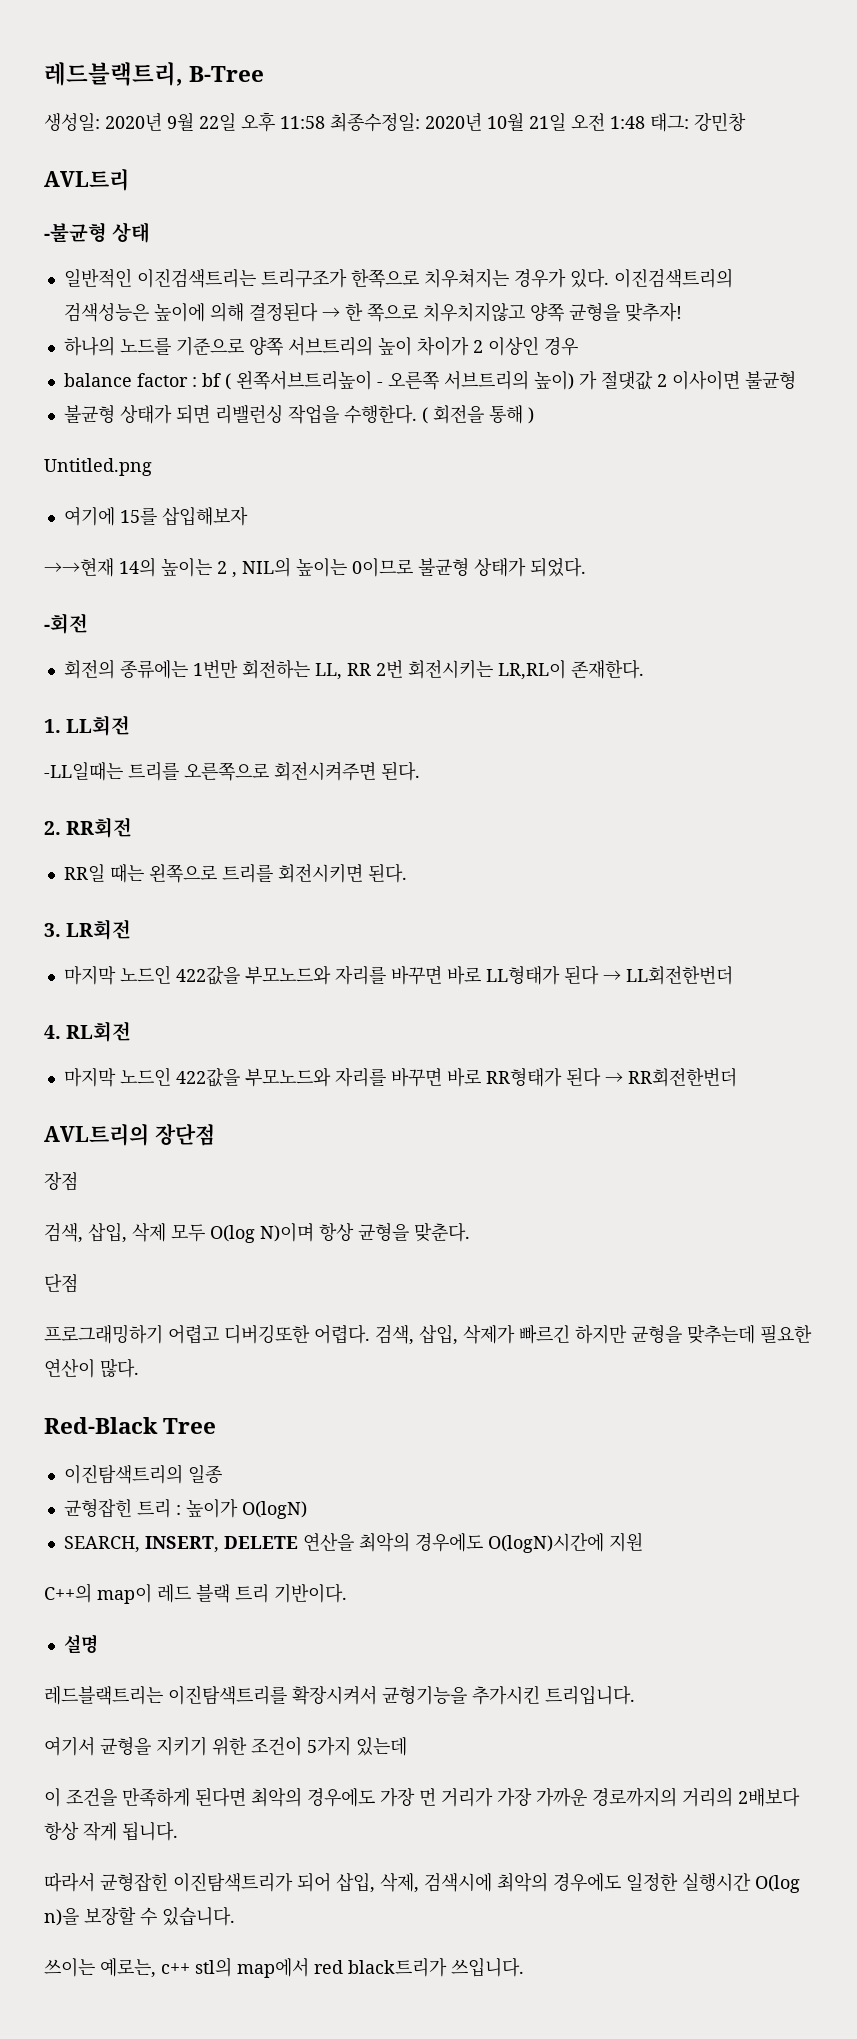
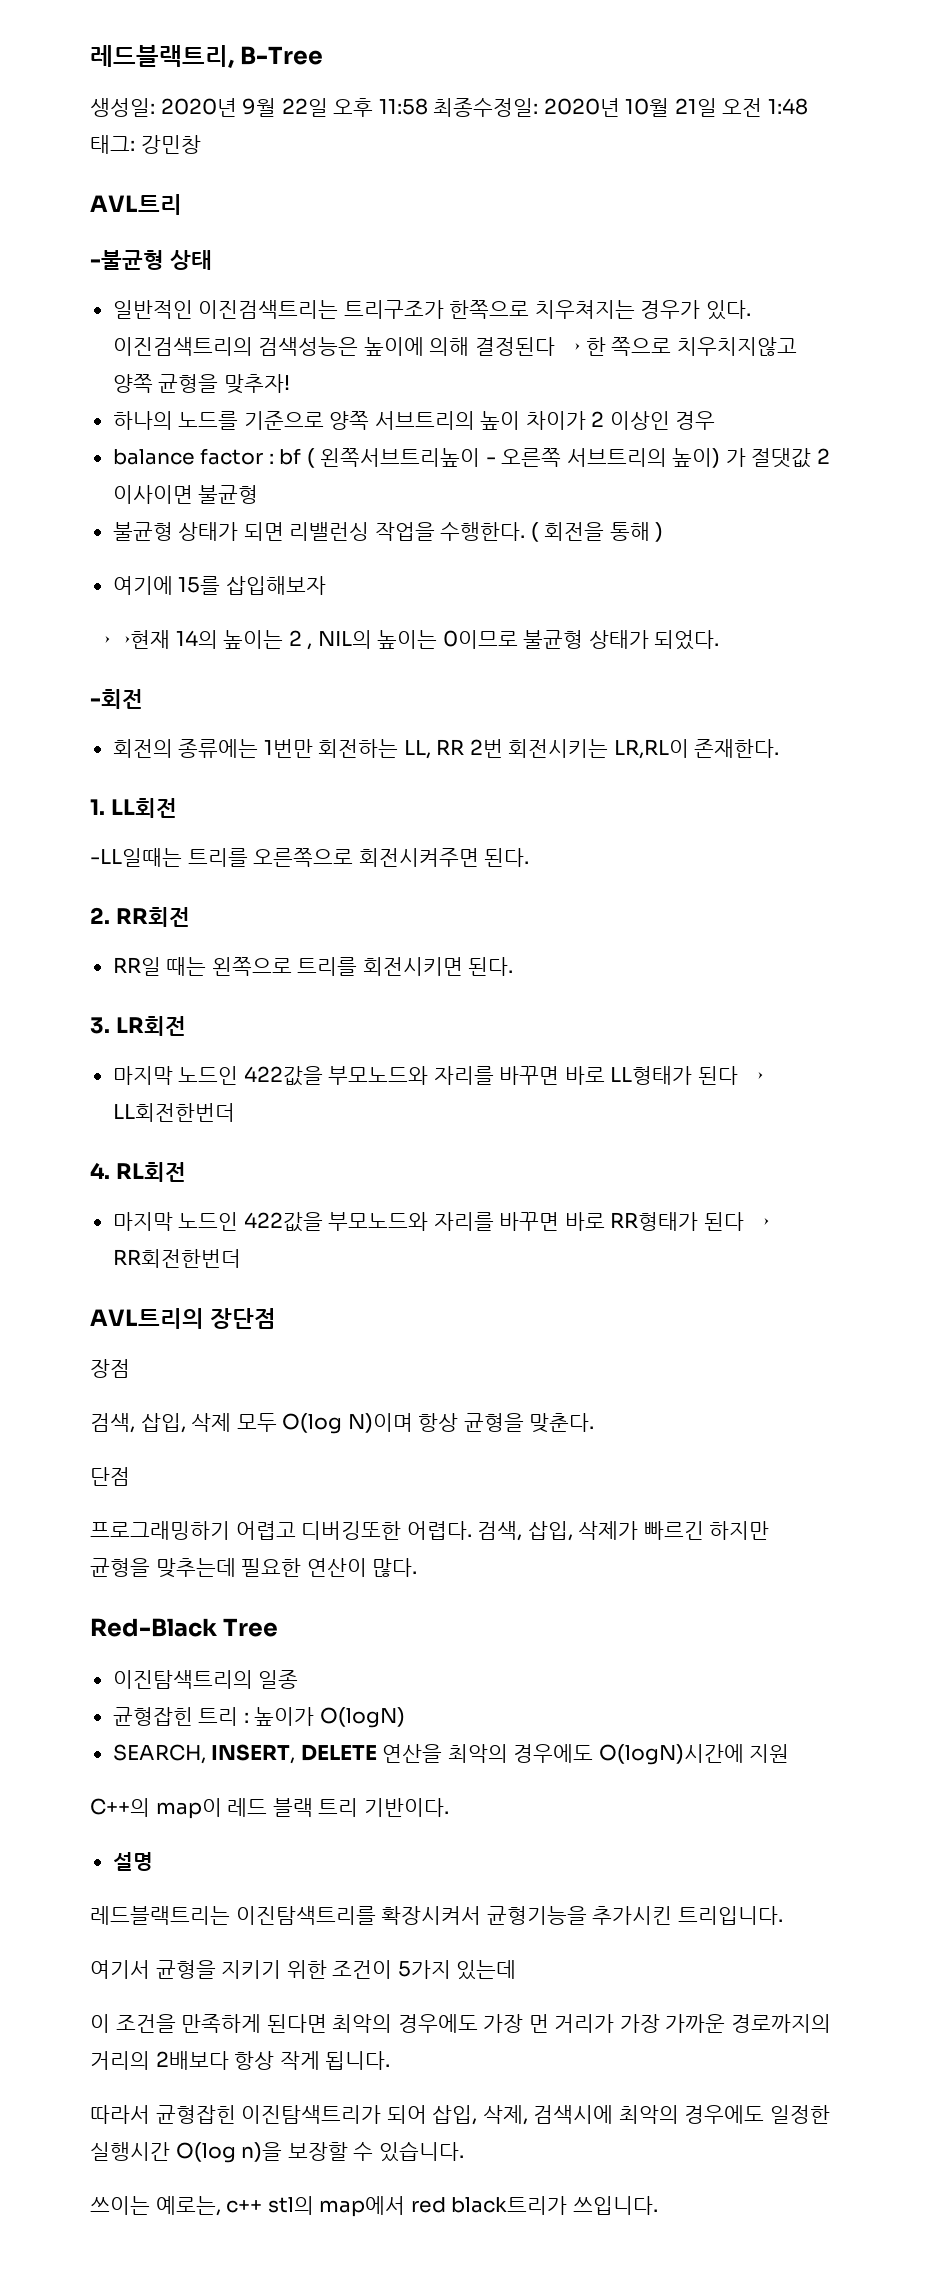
- Untitled.png

